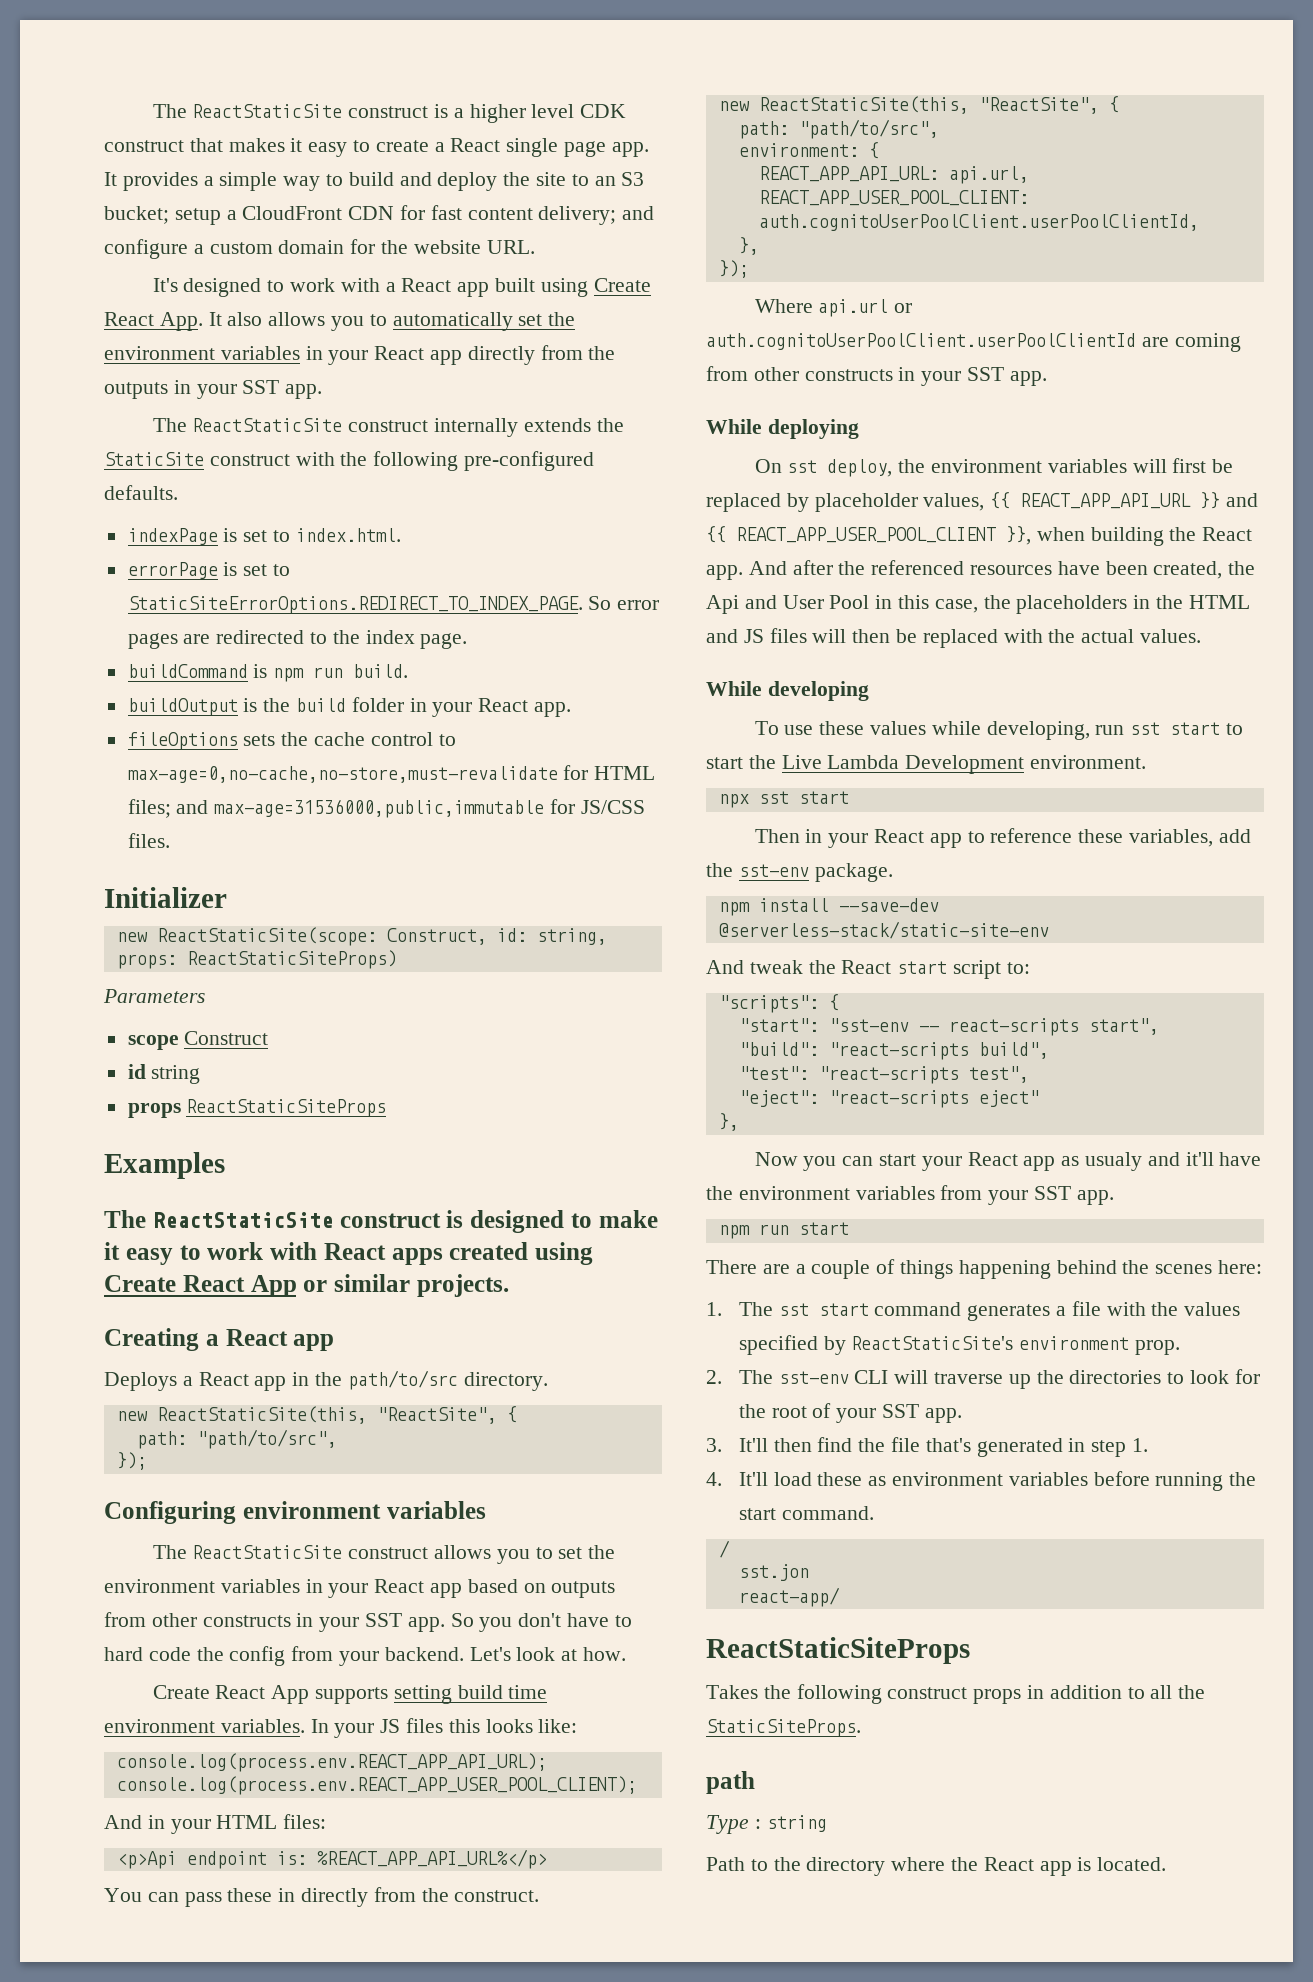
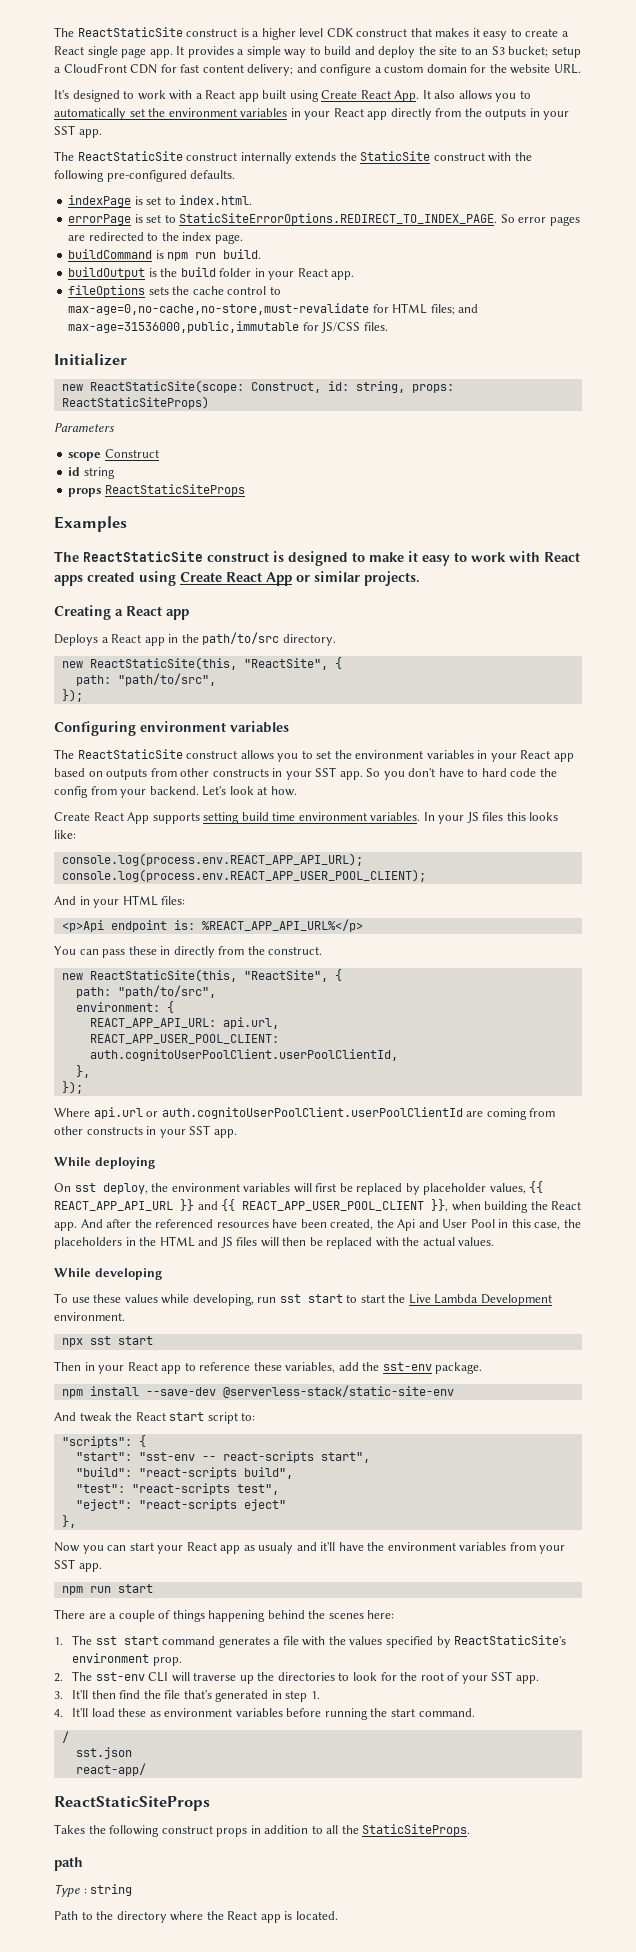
- sst.jon
+ sst.json

